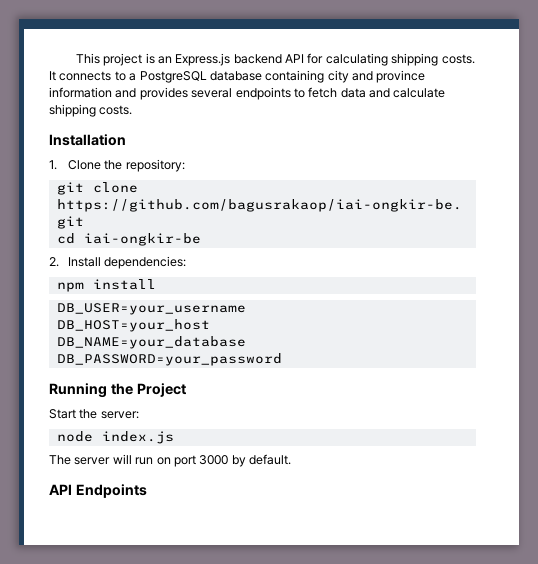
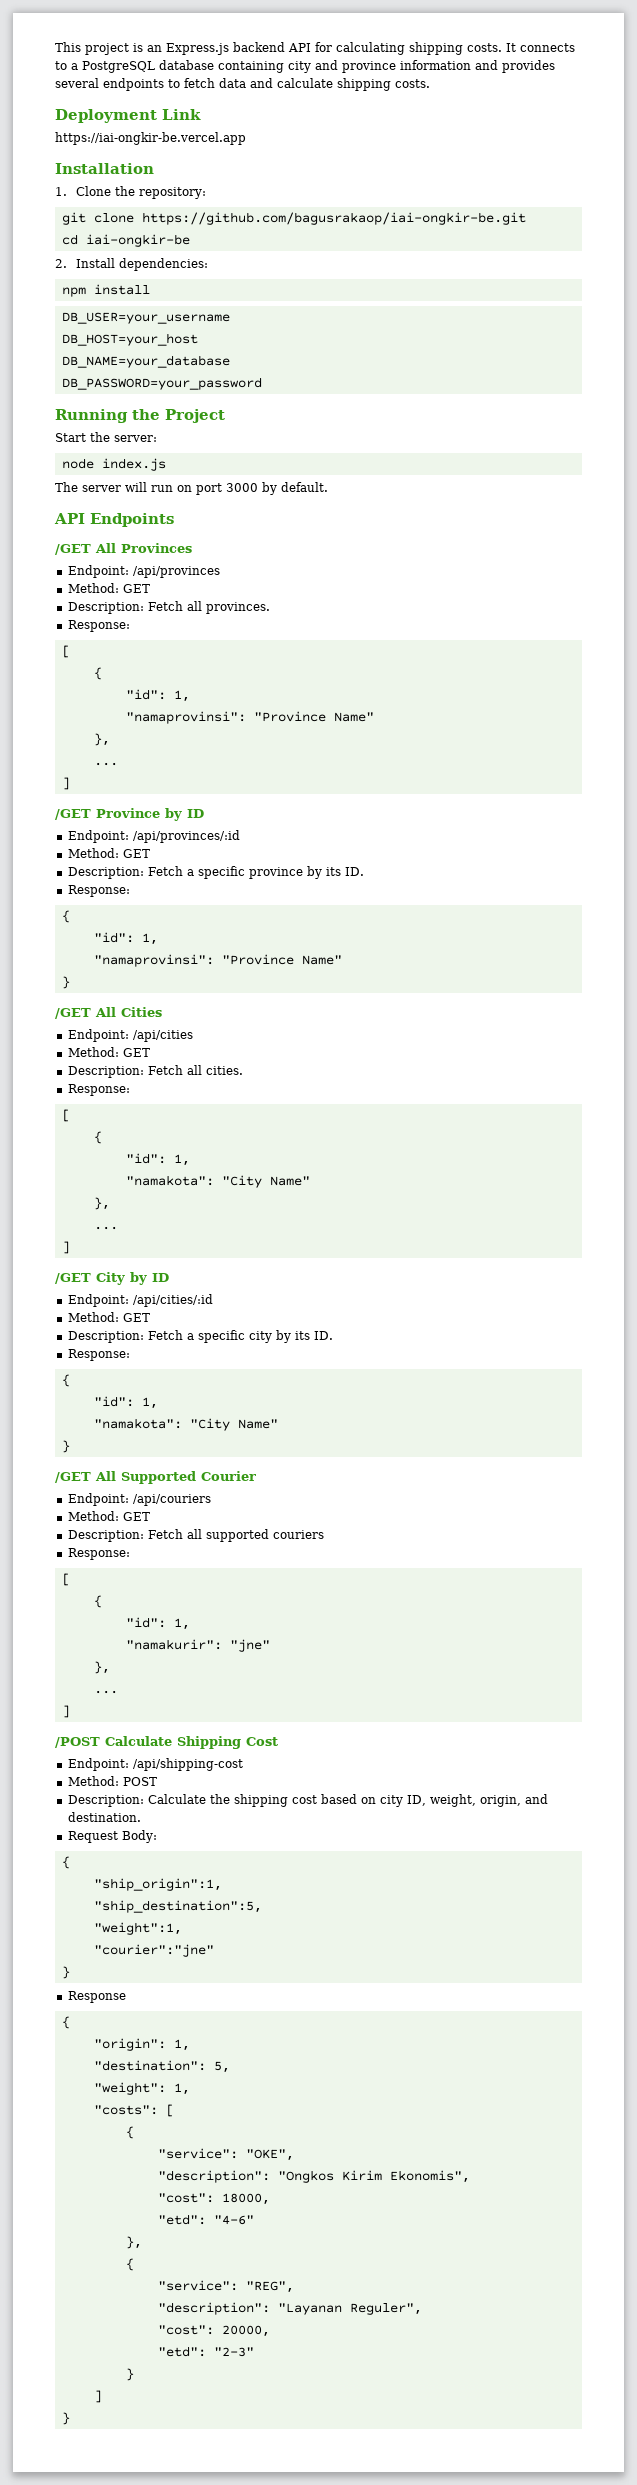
+ Deployment Link
+ https://iai-ongkir-be.vercel.app
+ /GET All Provinces
+ Endpoint: /api/provinces
+ Method: GET
+ Description: Fetch all provinces.
+ Response:
+ [
+ {
+ "id": 1,
+ "namaprovinsi": "Province Name"
+ },
+ ...
+ ]
+ /GET Province by ID
+ Endpoint: /api/provinces/:id
+ Method: GET
+ Description: Fetch a specific province by its ID.
+ Response:
+ {
+ "id": 1,
+ "namaprovinsi": "Province Name"
+ }
+ /GET All Cities
+ Endpoint: /api/cities
+ Method: GET
+ Description: Fetch all cities.
+ Response:
+ [
+ {
+ "id": 1,
+ "namakota": "City Name"
+ },
+ ...
+ ]
+ /GET City by ID
+ Endpoint: /api/cities/:id
+ Method: GET
+ Description: Fetch a specific city by its ID.
+ Response:
+ {
+ "id": 1,
+ "namakota": "City Name"
+ }
+ /GET All Supported Courier
+ Endpoint: /api/couriers
+ Method: GET
+ Description: Fetch all supported couriers
+ Response:
+ [
+ {
+ "id": 1,
+ "namakurir": "jne"
+ },
+ ...
+ ]
+ /POST Calculate Shipping Cost
+ Endpoint: /api/shipping-cost
+ Method: POST
+ Description: Calculate the shipping cost based on city ID, weight, origin, and destination.
+ Request Body:
+ {
+ "ship_origin":1,
+ "ship_destination":5,
+ "weight":1,
+ "courier":"jne"
+ }
+ Response
+ {
+ "origin": 1,
+ "destination": 5,
+ "weight": 1,
+ "costs": [
+ {
+ "service": "OKE",
+ "description": "Ongkos Kirim Ekonomis",
+ "cost": 18000,
+ "etd": "4-6"
+ },
+ {
+ "service": "REG",
+ "description": "Layanan Reguler",
+ "cost": 20000,
+ "etd": "2-3"
+ }
+ ]
+ }

